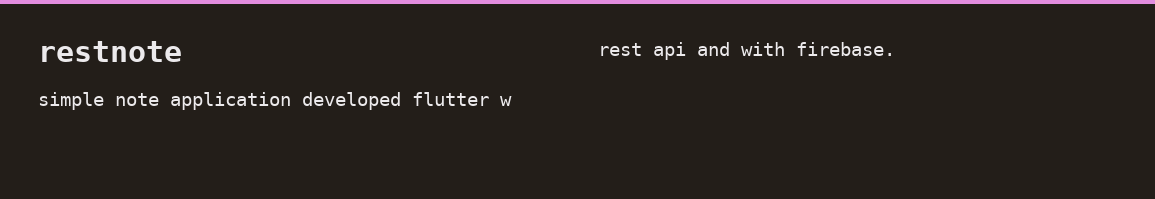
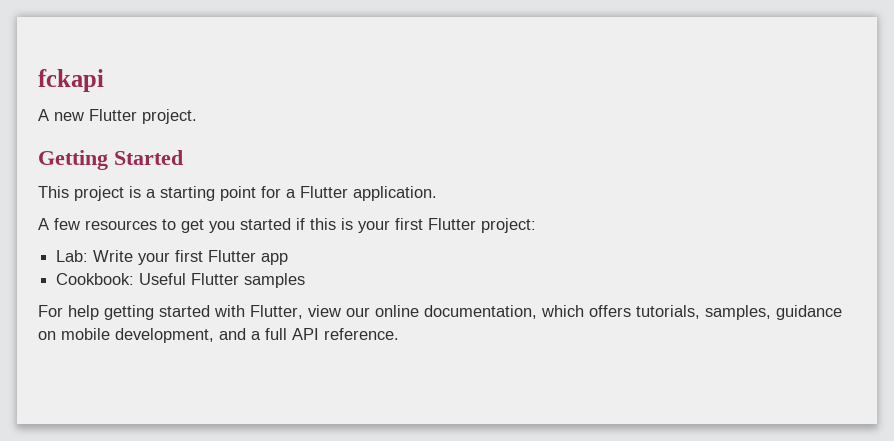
- restnote
- simple note application developed flutter w rest api and with firebase.
+ fckapi
+ A new Flutter project.
+ Getting Started
+ This project is a starting point for a Flutter application.
+ A few resources to get you started if this is your first Flutter project:
+ Lab: Write your first Flutter app
+ Cookbook: Useful Flutter samples
+ For help getting started with Flutter, view our online documentation, which offers tutorials, samples, guidance on mobile development, and a full API reference.

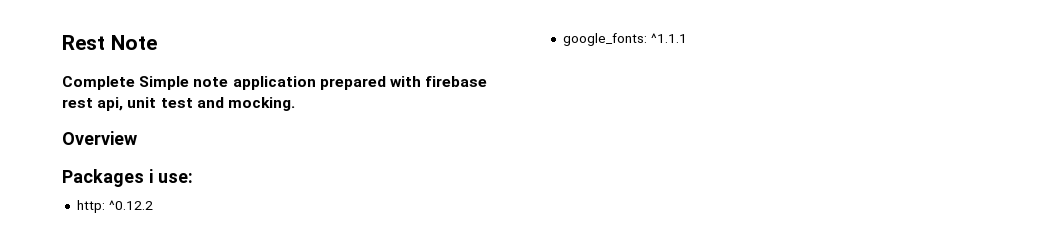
- fckapi
- A new Flutter project.
- Getting Started
- This project is a starting point for a Flutter application.
- A few resources to get you started if this is your first Flutter project:
- Lab: Write your first Flutter app
- Cookbook: Useful Flutter samples
- For help getting started with Flutter, view our online documentation, which offers tutorials, samples, guidance on mobile development, and a full API reference.
+ Rest Note
+ Complete Simple note application prepared with firebase rest api, unit test and mocking.
+ Overview
+ Packages i use:
+ http: ^0.12.2
+ google_fonts: ^1.1.1

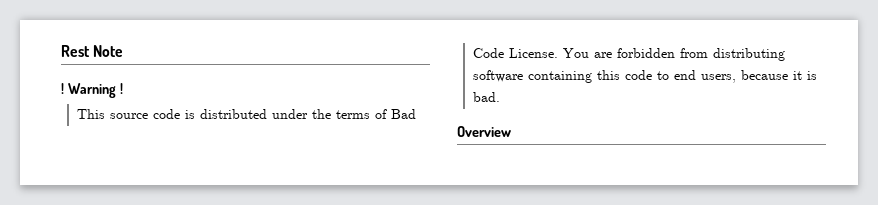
- Complete Simple note application prepared with firebase rest api, unit test and mocking.
+ ! Warning !
+ This source code is distributed under the terms of Bad Code License. You are forbidden from distributing software containing this code to end users, because it is bad.
  Overview
- Packages i use:
- http: ^0.12.2
- google_fonts: ^1.1.1

